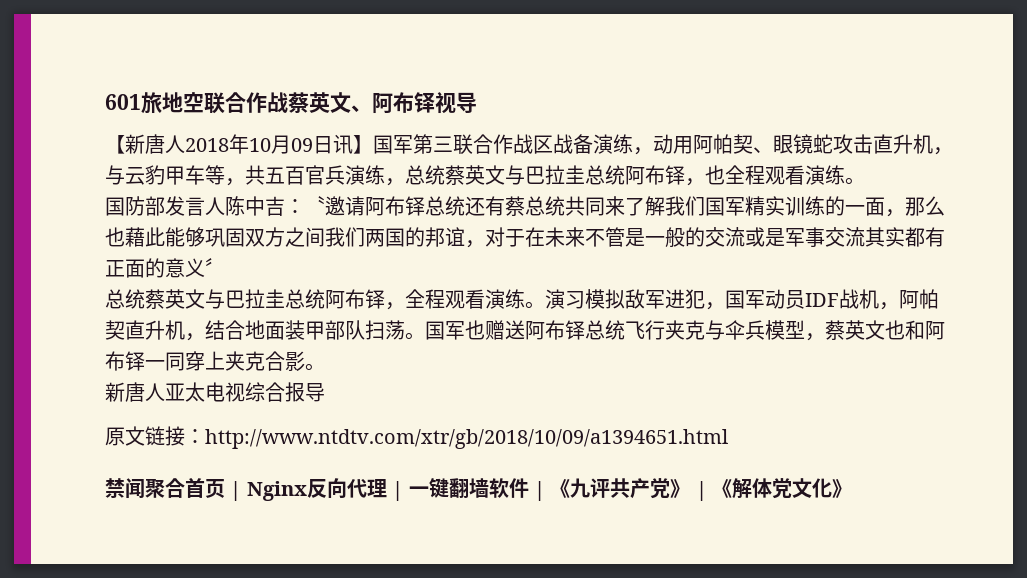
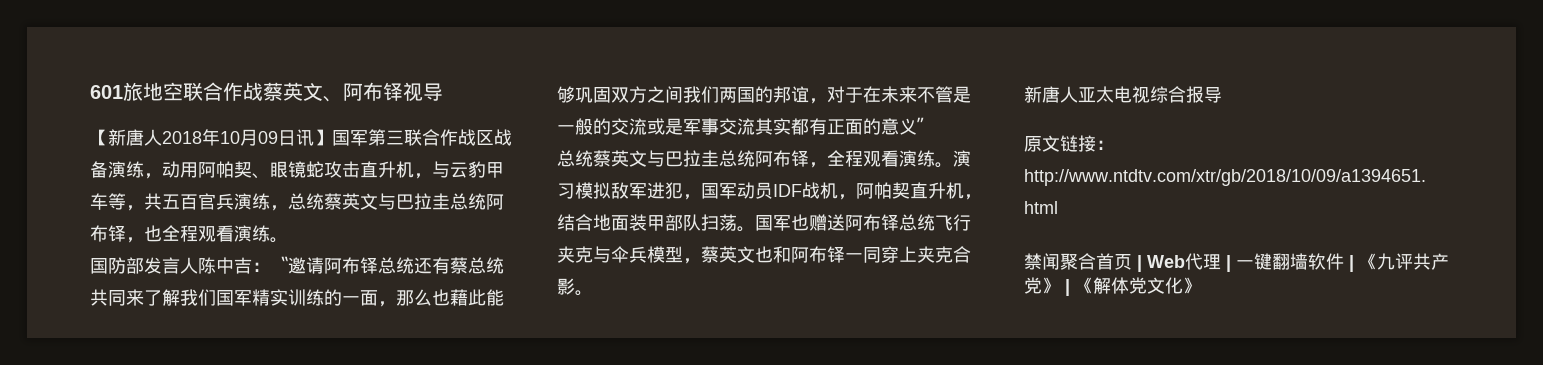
- 禁闻聚合首页 | Nginx反向代理 | 一键翻墙软件 | 《九评共产党》 | 《解体党文化》
+ 禁闻聚合首页 | Web代理 | 一键翻墙软件 | 《九评共产党》 | 《解体党文化》

